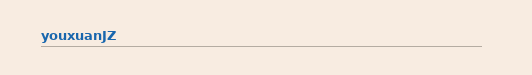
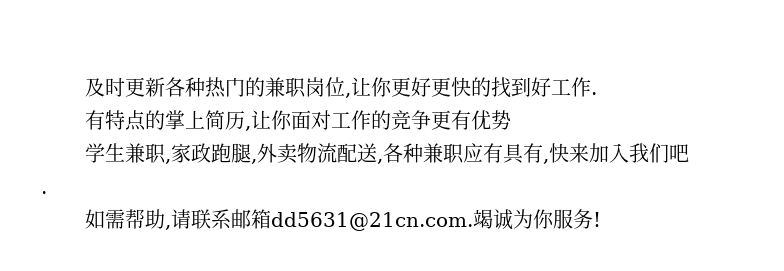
- youxuanJZ
+ 及时更新各种热门的兼职岗位,让你更好更快的找到好工作.
+ 有特点的掌上简历,让你面对工作的竞争更有优势
+ 学生兼职,家政跑腿,外卖物流配送,各种兼职应有具有,快来加入我们吧.
+ 如需帮助,请联系邮箱dd5631@21cn.com.竭诚为你服务!

